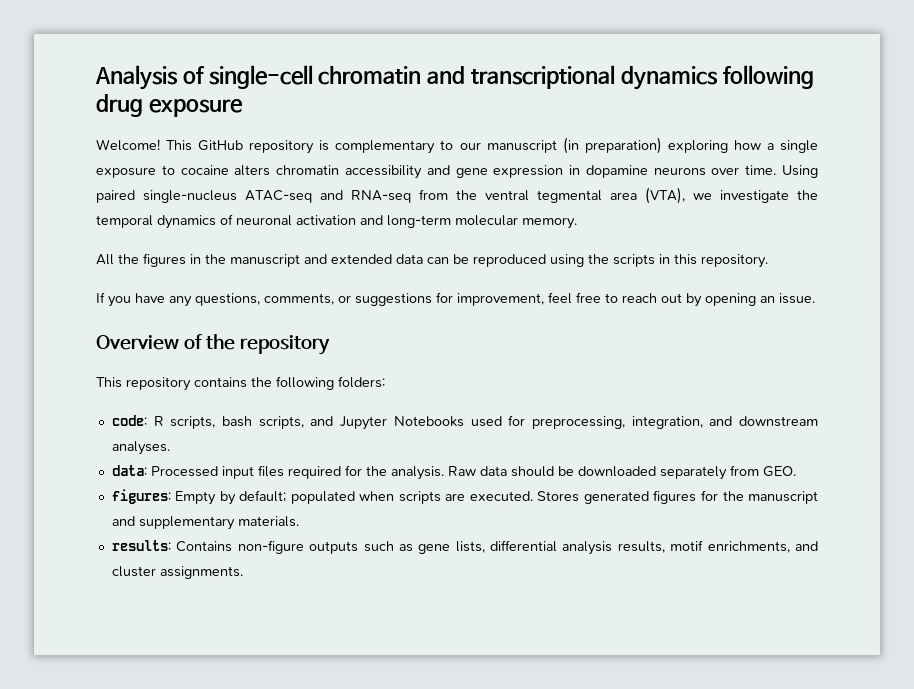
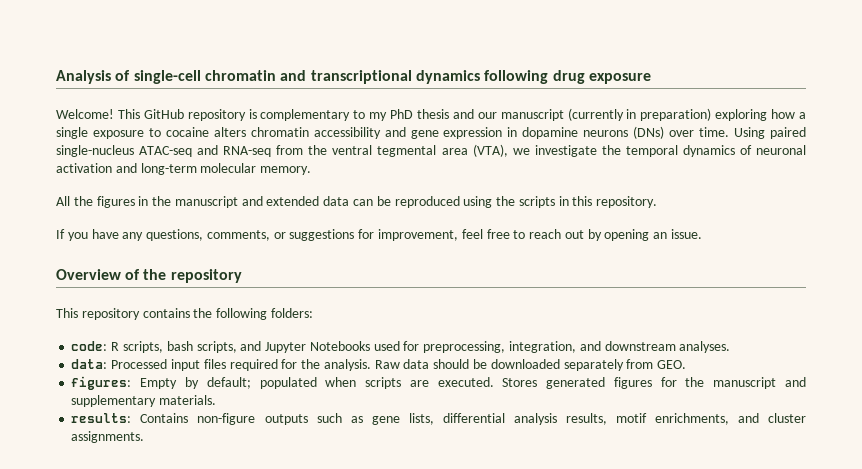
- This GitHub repository is complementary to our manuscript (in preparation) exploring how a single exposure to cocaine alters chromatin accessibility and gene expression in dopamine neurons over time.
+ This GitHub repository is complementary to my PhD thesis and our manuscript (currently in preparation) exploring how a single exposure to cocaine alters chromatin accessibility and gene expression in dopamine neurons (DNs) over time.

